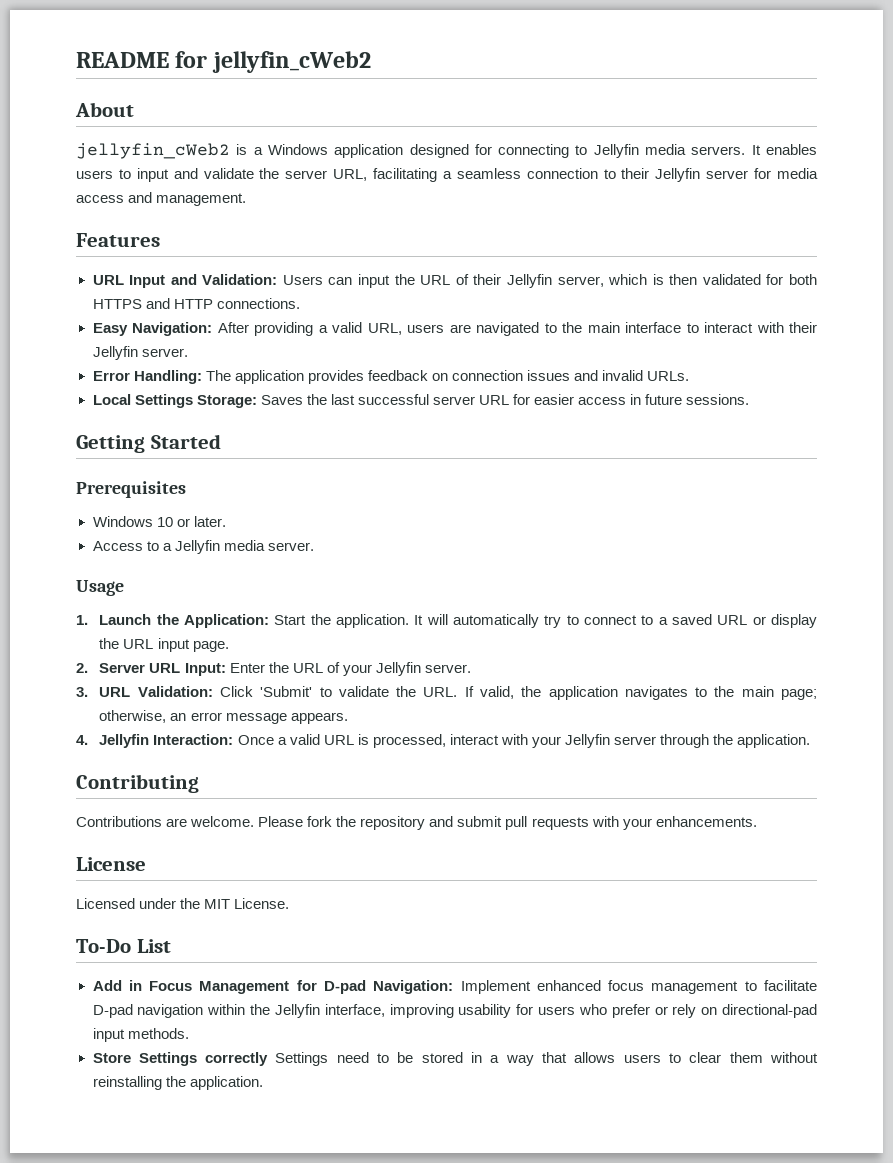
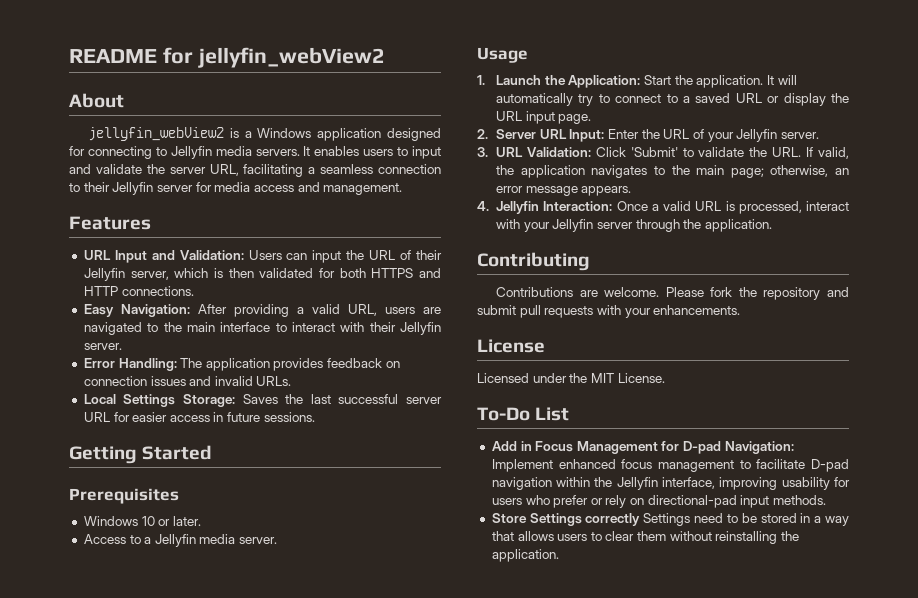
- README for jellyfin_cWeb2
+ README for jellyfin_webView2
- jellyfin_cWeb2 is a Windows application designed for connecting to Jellyfin media servers.
+ jellyfin_webView2 is a Windows application designed for connecting to Jellyfin media servers.

